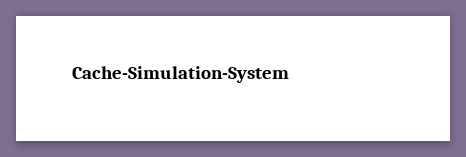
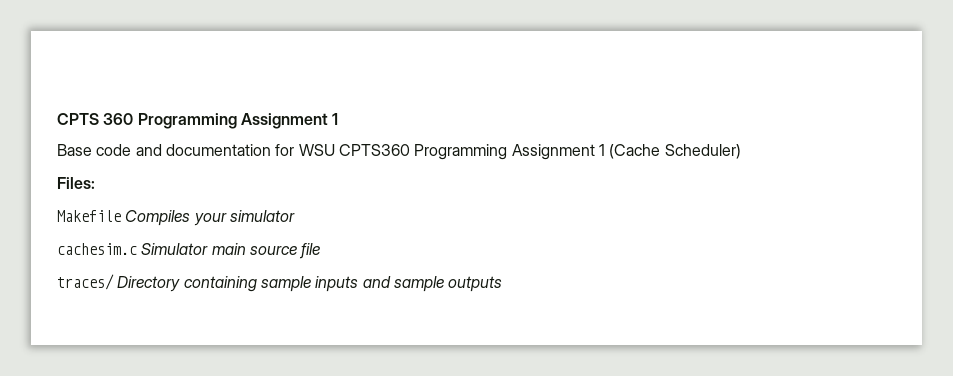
- Cache-Simulation-System
+ CPTS 360 Programming Assignment 1
+ Base code and documentation for WSU CPTS360 Programming Assignment 1 (Cache Scheduler)
+ Files:
+ Makefile Compiles your simulator
+ cachesim.c Simulator main source file
+ traces/ Directory containing sample inputs and sample outputs

